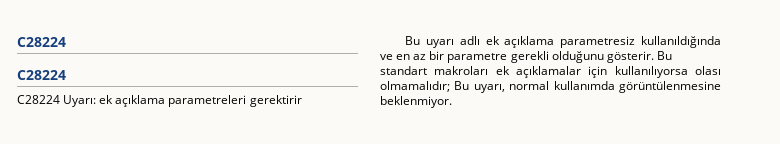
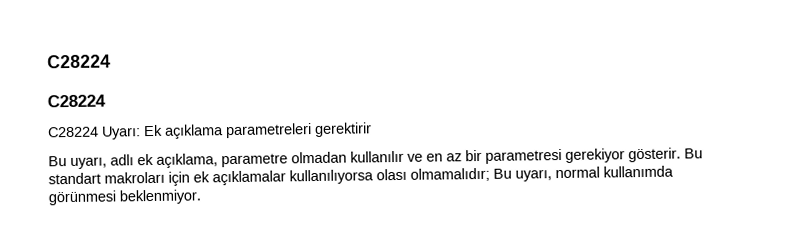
- C28224 Uyarı: ek açıklama parametreleri gerektirir
+ C28224 Uyarı: Ek açıklama parametreleri gerektirir
- Bu uyarı adlı ek açıklama parametresiz kullanıldığında ve en az bir parametre gerekli olduğunu gösterir.
+ Bu uyarı, adlı ek açıklama, parametre olmadan kullanılır ve en az bir parametresi gerekiyor gösterir.
- Bu standart makroları ek açıklamalar için kullanılıyorsa olası olmamalıdır; Bu uyarı, normal kullanımda görüntülenmesine beklenmiyor.
+ Bu standart makroları için ek açıklamalar kullanılıyorsa olası olmamalıdır; Bu uyarı, normal kullanımda görünmesi beklenmiyor.

